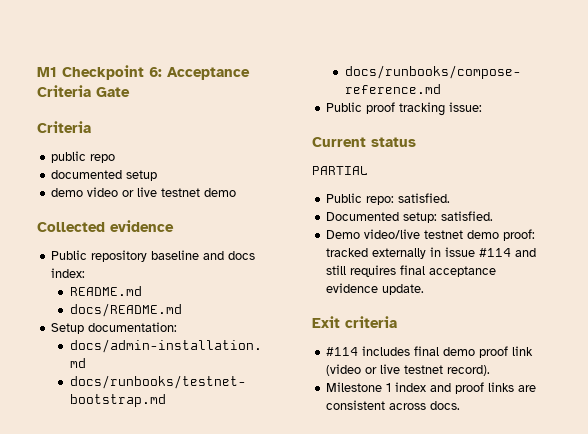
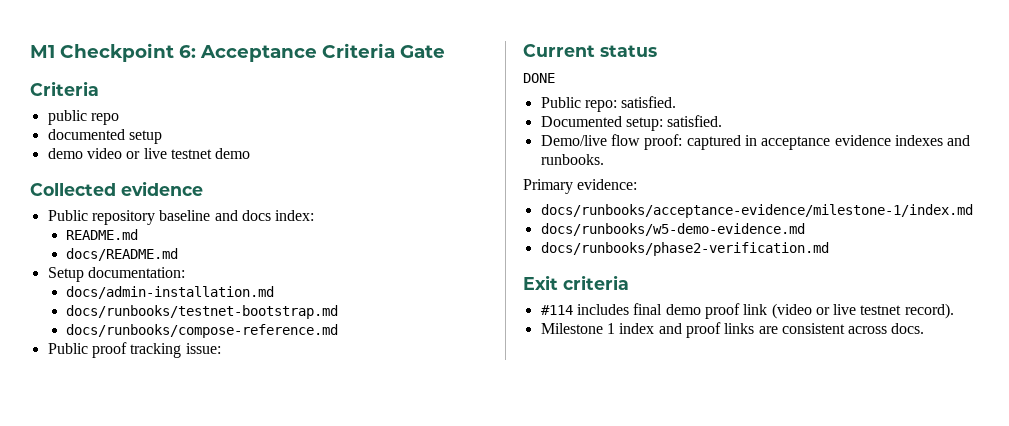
- PARTIAL
+ DONE
- Demo video/live testnet demo proof: tracked externally in issue #114 and still requires final acceptance evidence update.
+ Demo/live flow proof: captured in acceptance evidence indexes and runbooks.
+ Primary evidence:
+ docs/runbooks/acceptance-evidence/milestone-1/index.md
+ docs/runbooks/w5-demo-evidence.md
+ docs/runbooks/phase2-verification.md

